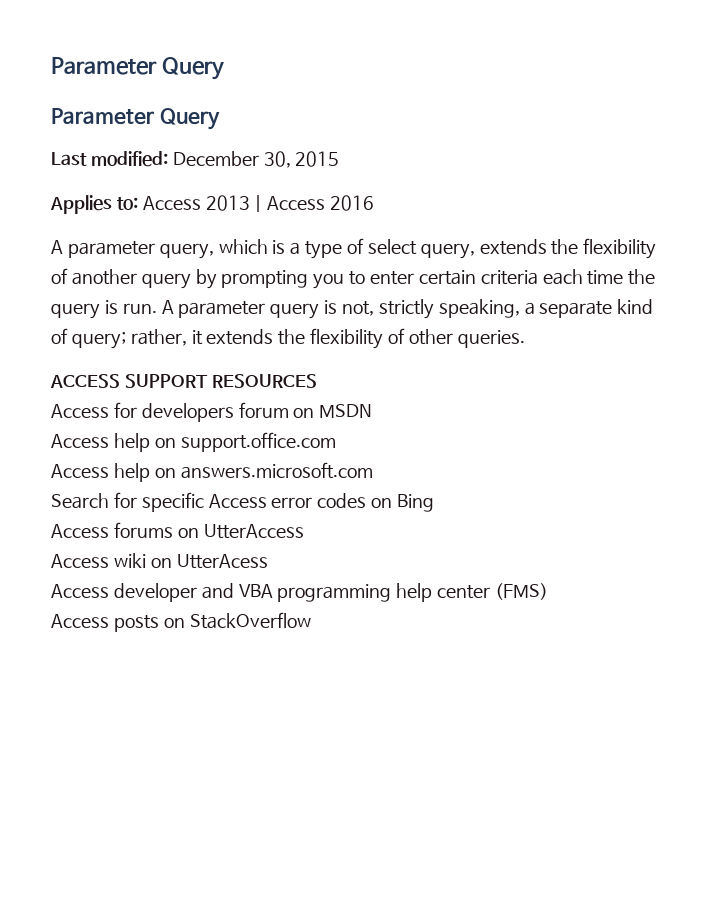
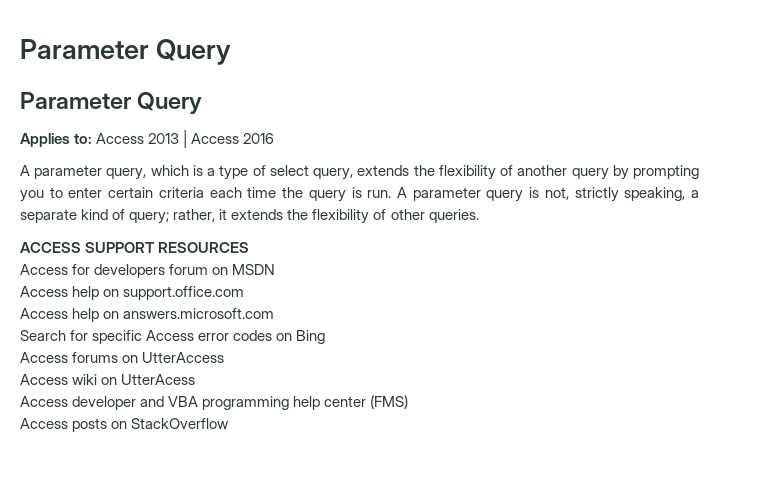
- Last modified: December 30, 2015

